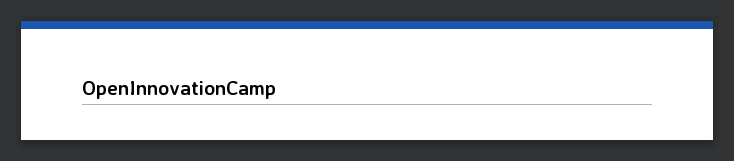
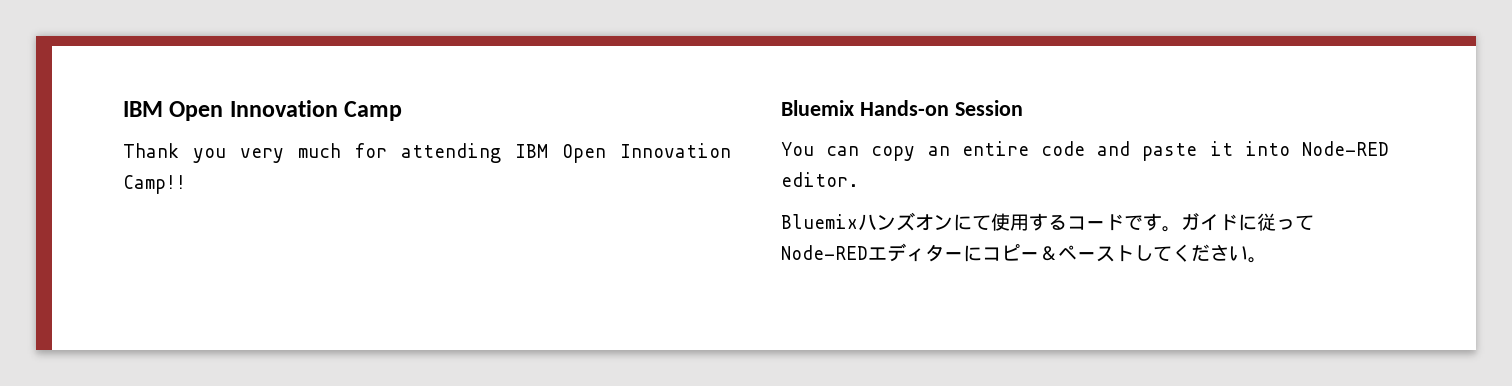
- OpenInnovationCamp
+ IBM Open Innovation Camp
+ Thank you very much for attending IBM Open Innovation Camp!!
+ Bluemix Hands-on Session
+ You can copy an entire code and paste it into Node-RED editor.
+ Bluemixハンズオンにて使用するコードです。ガイドに従ってNode-REDエディターにコピー＆ペーストしてください。

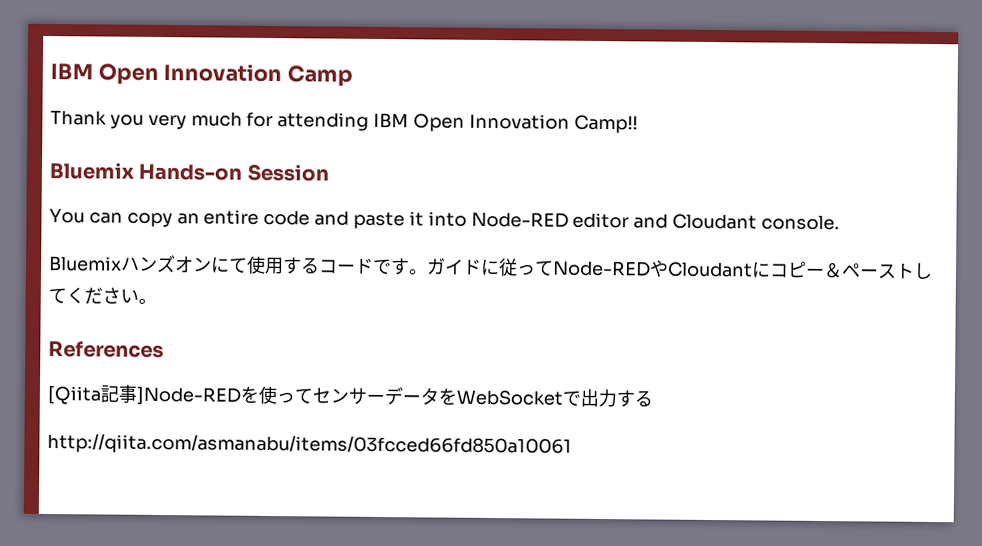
- You can copy an entire code and paste it into Node-RED editor.
+ You can copy an entire code and paste it into Node-RED editor and Cloudant console.
- ガイドに従ってNode-REDエディターにコピー＆ペーストしてください。
+ ガイドに従ってNode-REDやCloudantにコピー＆ペーストしてください。
+ References
+ [Qiita記事]Node-REDを使ってセンサーデータをWebSocketで出力する
+ http://qiita.com/asmanabu/items/03fcced66fd850a10061

